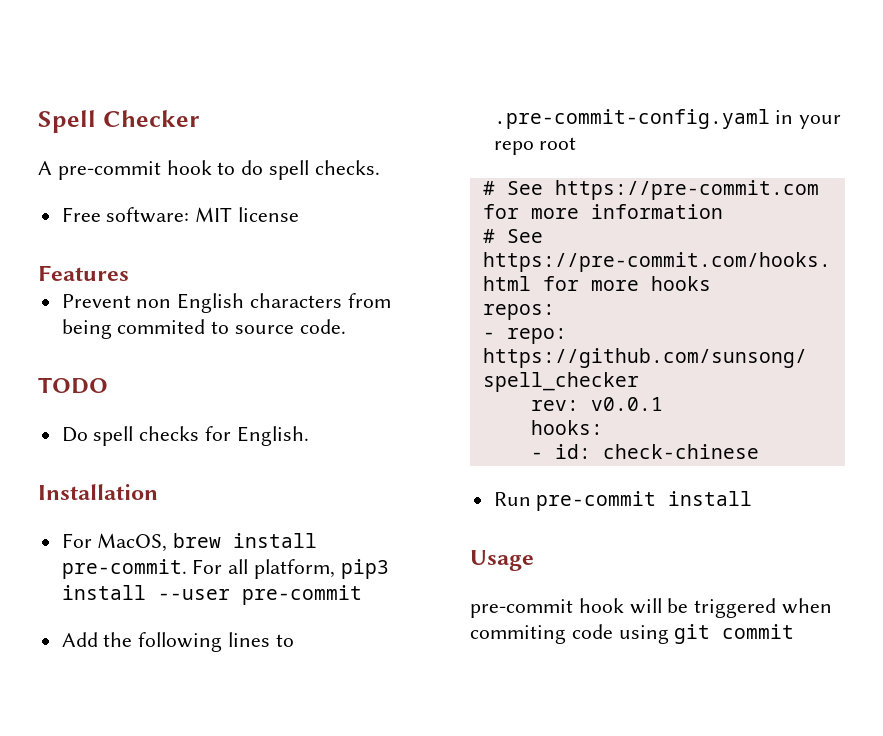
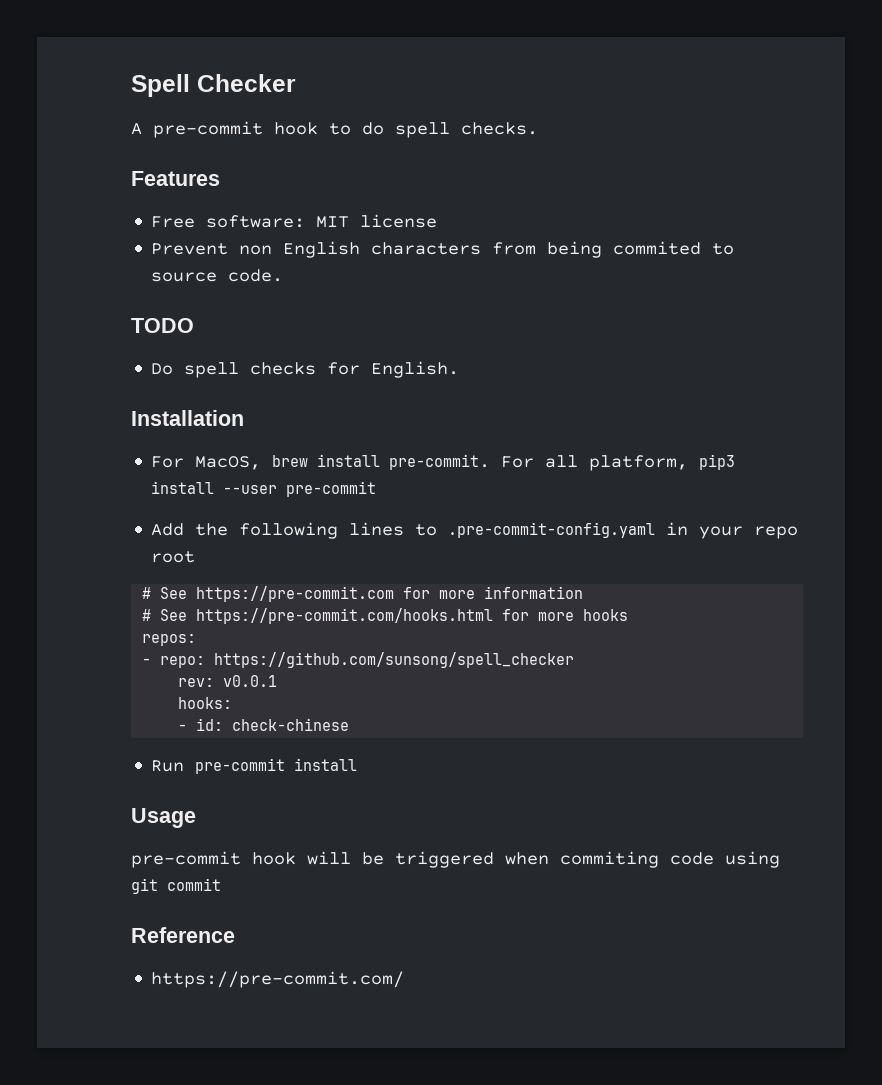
+ Features
- Features
+ Reference
+ https://pre-commit.com/

